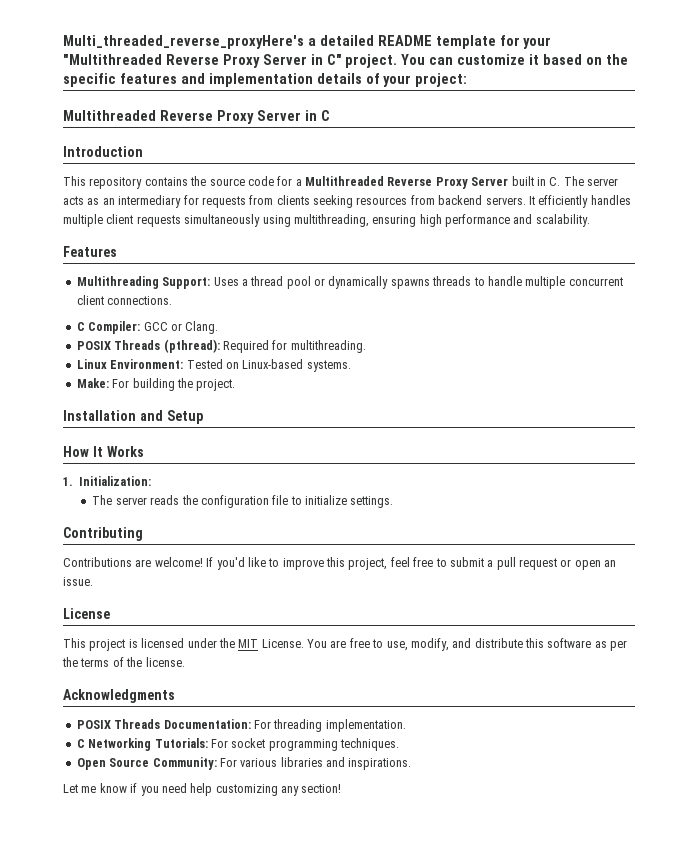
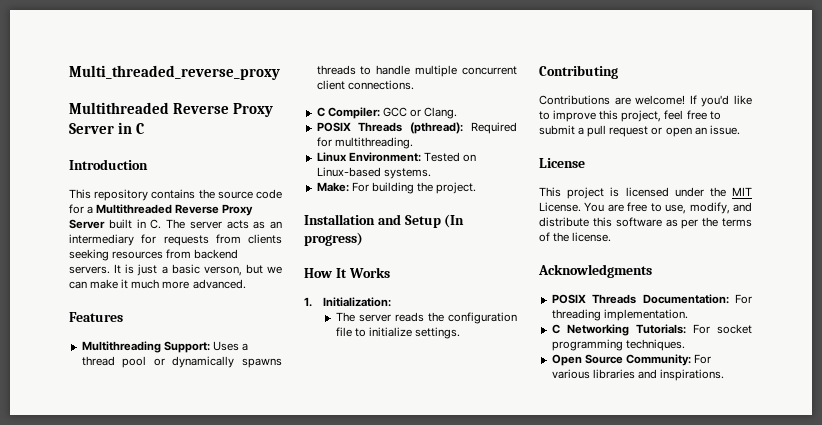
- Multi_threaded_reverse_proxyHere's a detailed README template for your "Multithreaded Reverse Proxy Server in C" project. You can customize it based on the specific features and implementation details of your project:
+ Multi_threaded_reverse_proxy
- It efficiently handles multiple client requests simultaneously using multithreading, ensuring high performance and scalability.
+ It is just a basic verson, but we can make it much more advanced.
- Installation and Setup
+ Installation and Setup (In progress)
- Let me know if you need help customizing any section!

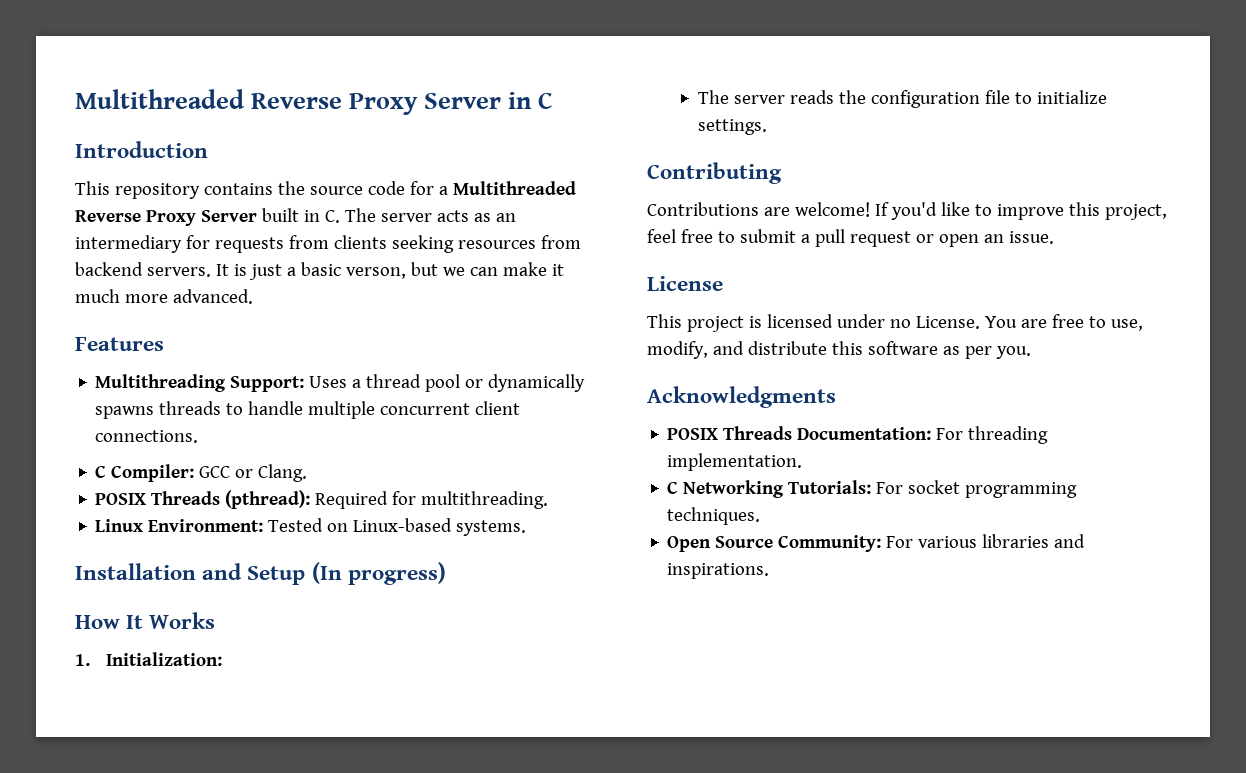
- Multi_threaded_reverse_proxy
- Make: For building the project.
- This project is licensed under the MIT License.
+ This project is licensed under no License.
- You are free to use, modify, and distribute this software as per the terms of the license.
+ You are free to use, modify, and distribute this software as per you.

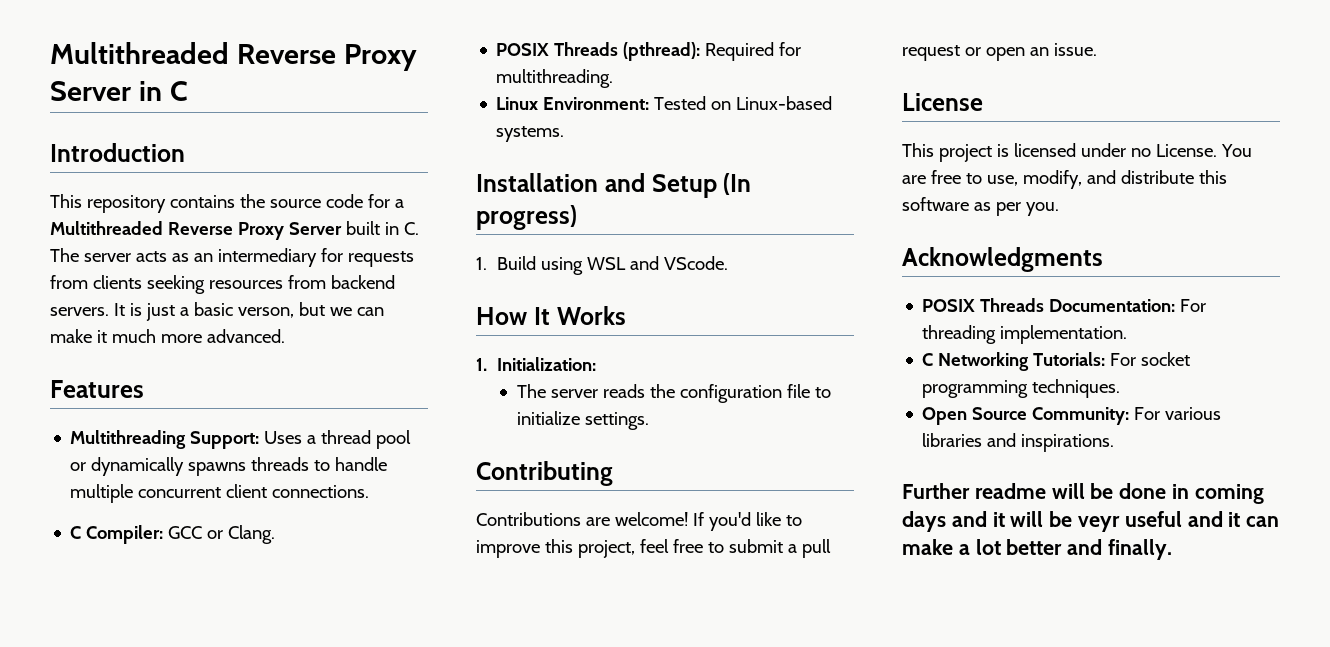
+ 1. Build using WSL and VScode.
+ Further readme will be done in coming days and it will be veyr useful and it can make a lot better and finally.

